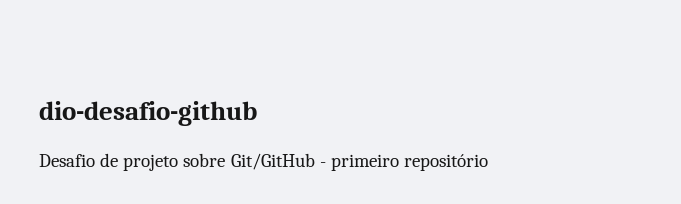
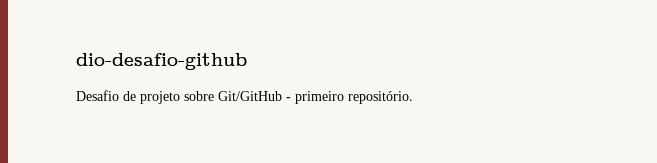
- Desafio de projeto sobre Git/GitHub - primeiro repositório
+ Desafio de projeto sobre Git/GitHub - primeiro repositório.

